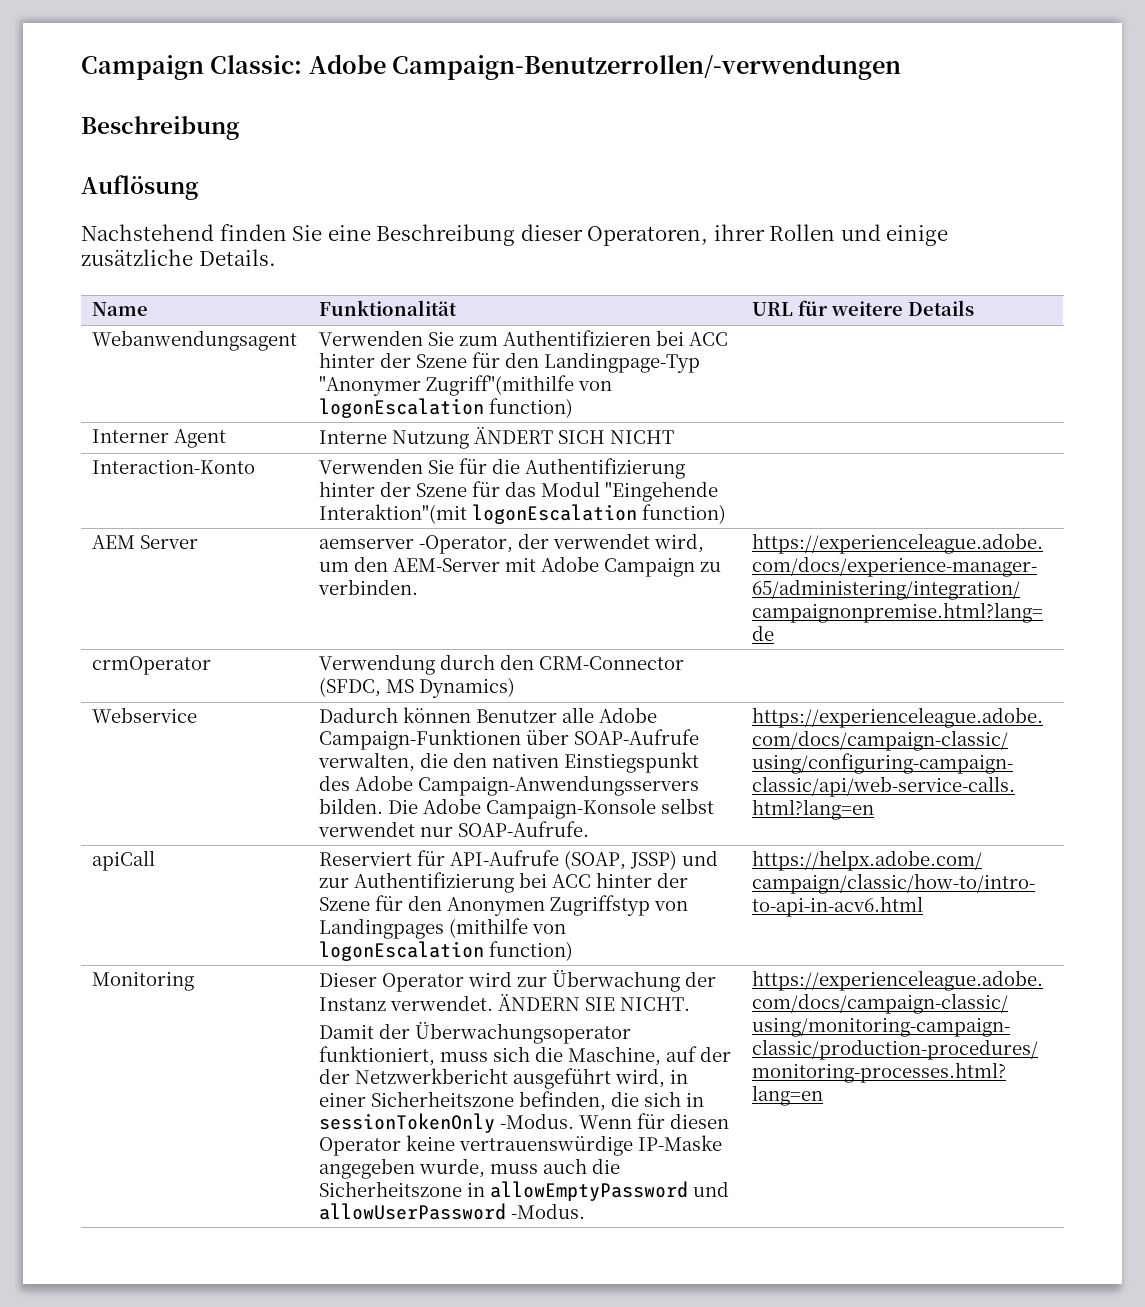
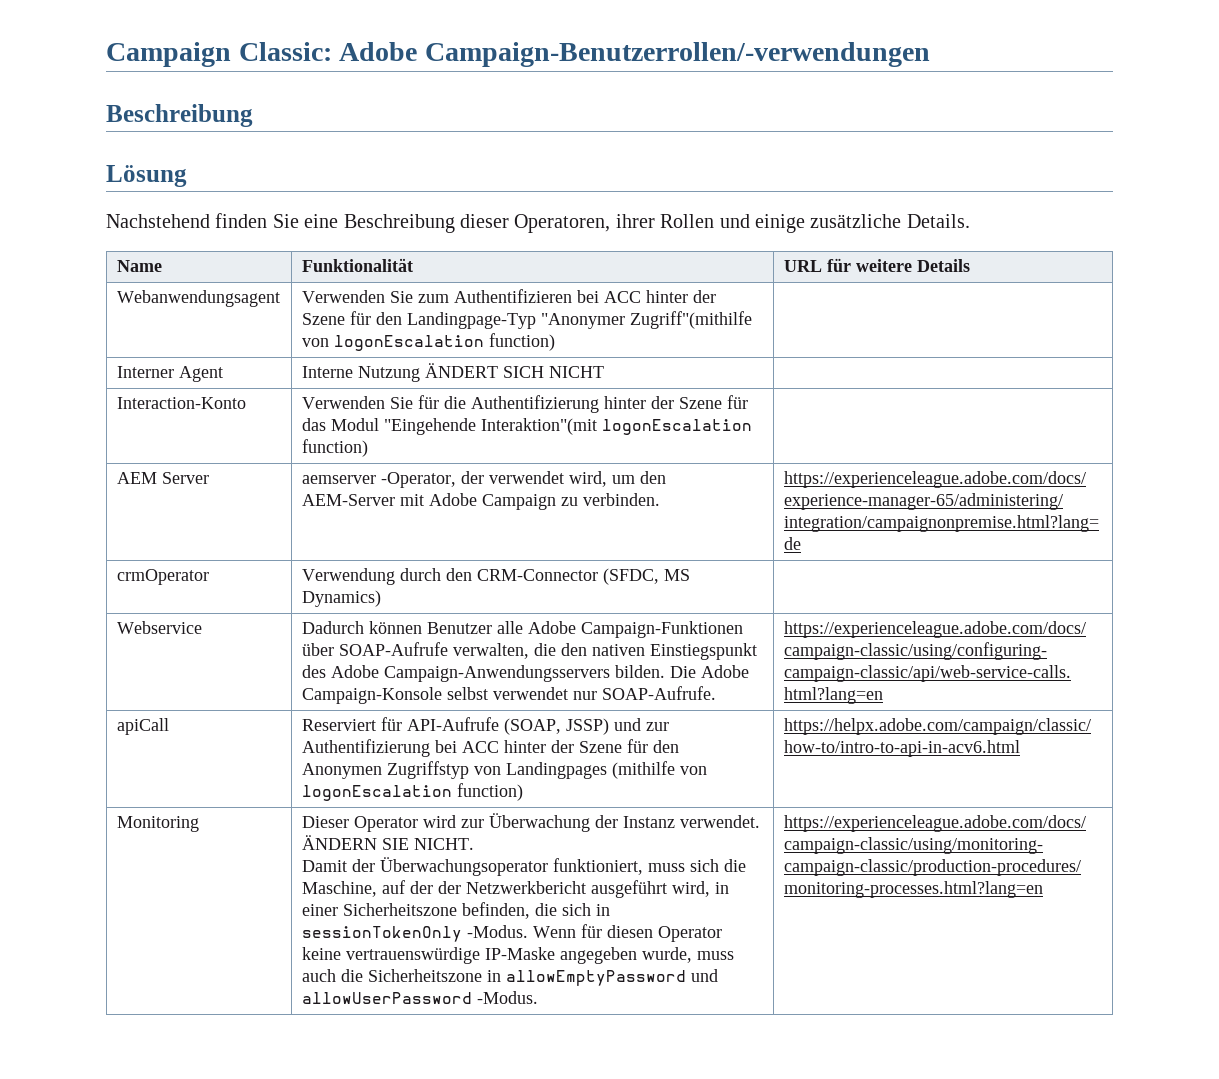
- Auflösung
+ Lösung

